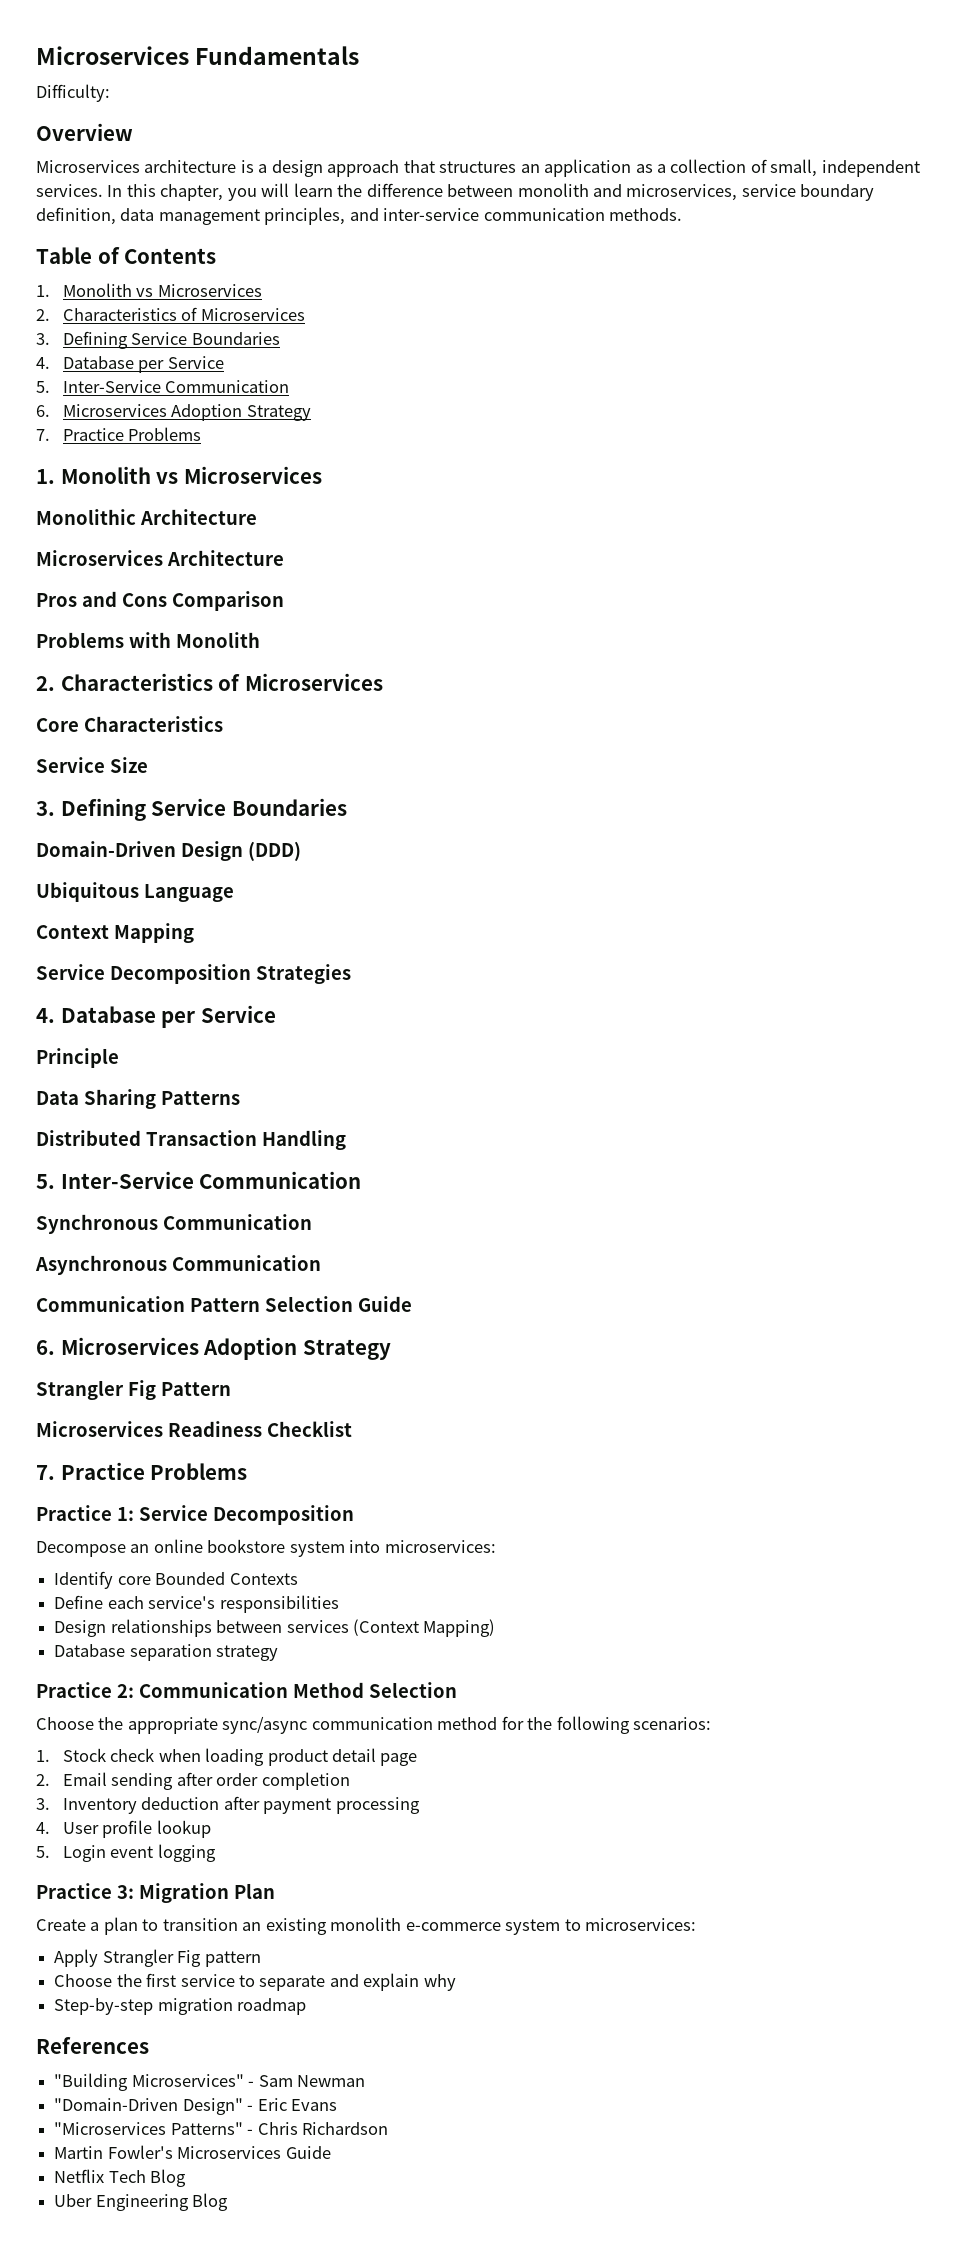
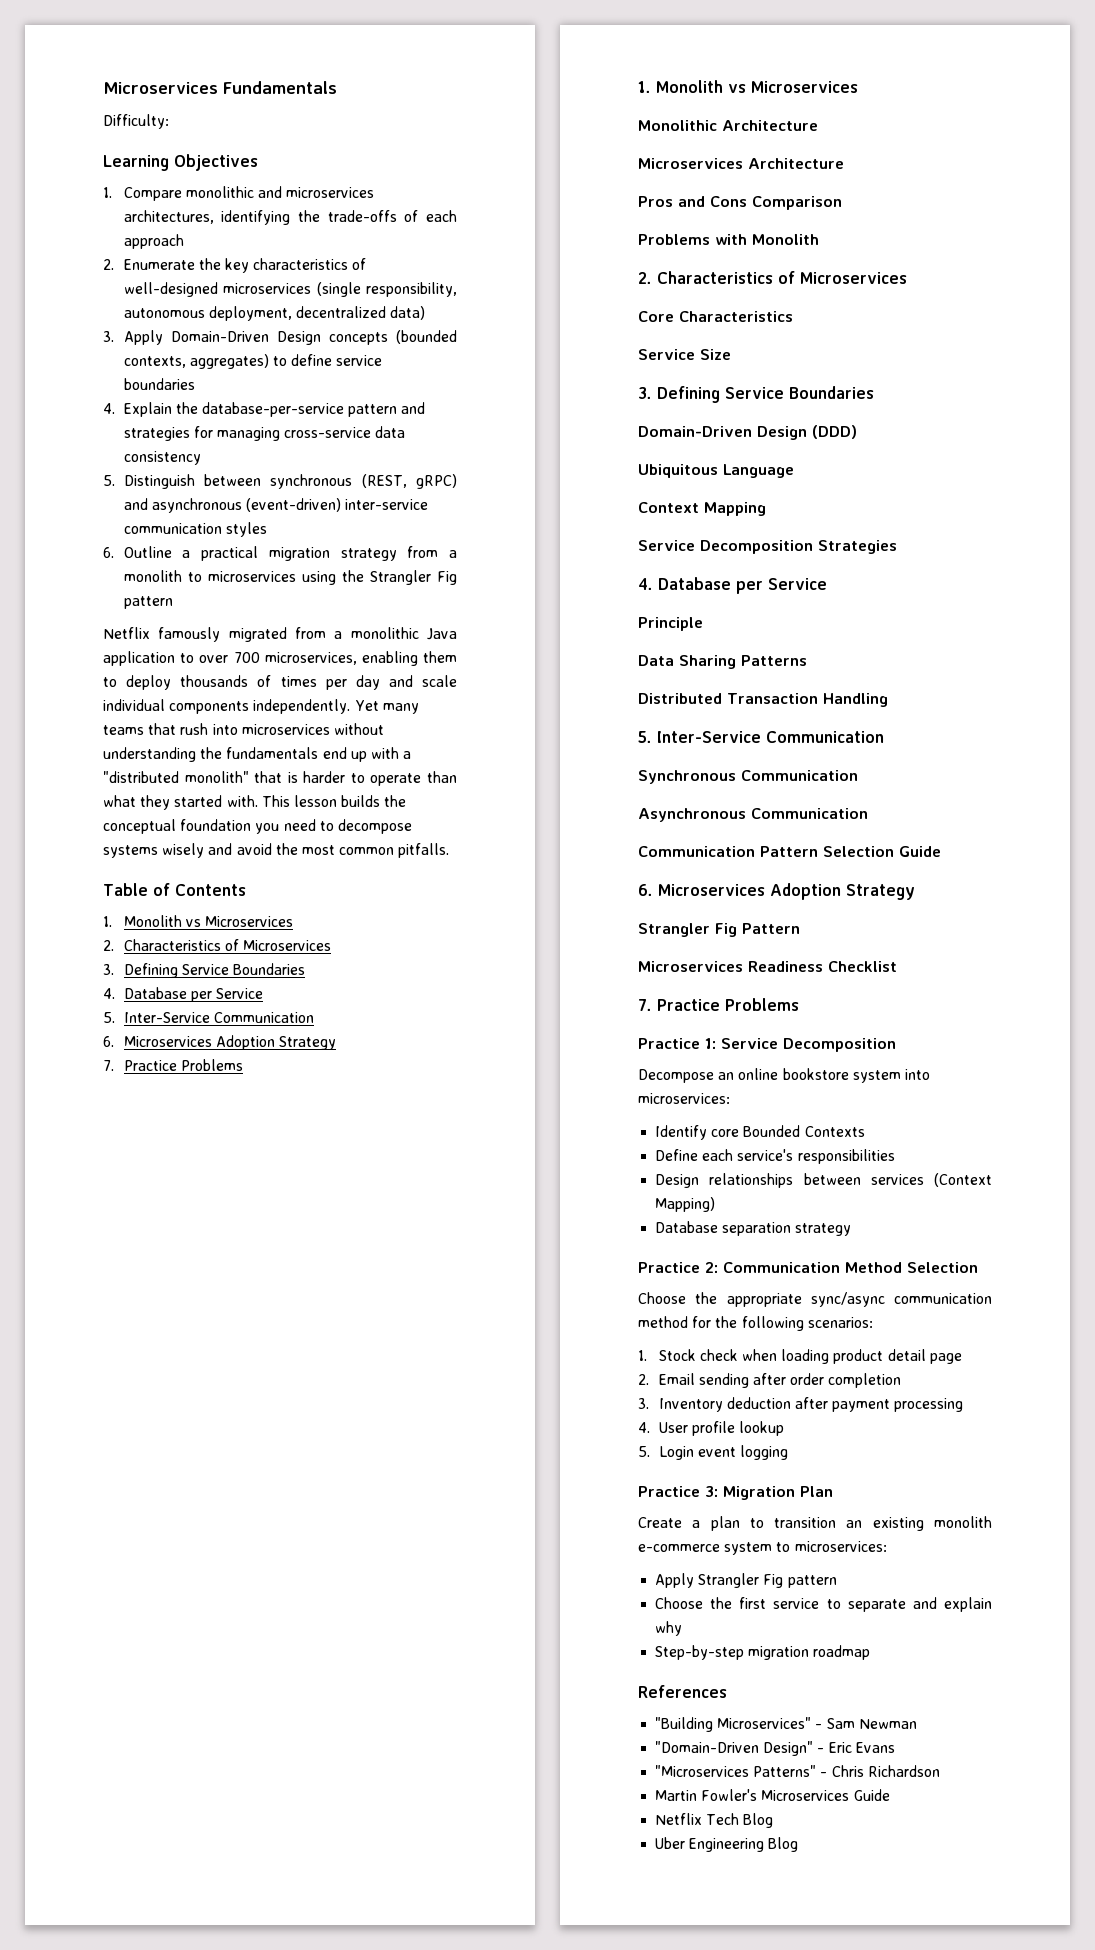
- Overview
- Microservices architecture is a design approach that structures an application as a collection of small, independent services. In this chapter, you will learn the difference between monolith and microservices, service boundary definition, data management principles, and inter-service communication methods.
+ Learning Objectives
+ 1. Compare monolithic and microservices architectures, identifying the trade-offs of each approach
+ 2. Enumerate the key characteristics of well-designed microservices (single responsibility, autonomous deployment, decentralized data)
+ 3. Apply Domain-Driven Design concepts (bounded contexts, aggregates) to define service boundaries
+ 4. Explain the database-per-service pattern and strategies for managing cross-service data consistency
+ 5. Distinguish between synchronous (REST, gRPC) and asynchronous (event-driven) inter-service communication styles
+ 6. Outline a practical migration strategy from a monolith to microservices using the Strangler Fig pattern
+ Netflix famously migrated from a monolithic Java application to over 700 microservices, enabling them to deploy thousands of times per day and scale individual components independently. Yet many teams that rush into microservices without understanding the fundamentals end up with a "distributed monolith" that is harder to operate than what they started with. This lesson builds the conceptual foundation you need to decompose systems wisely and avoid the most common pitfalls.

